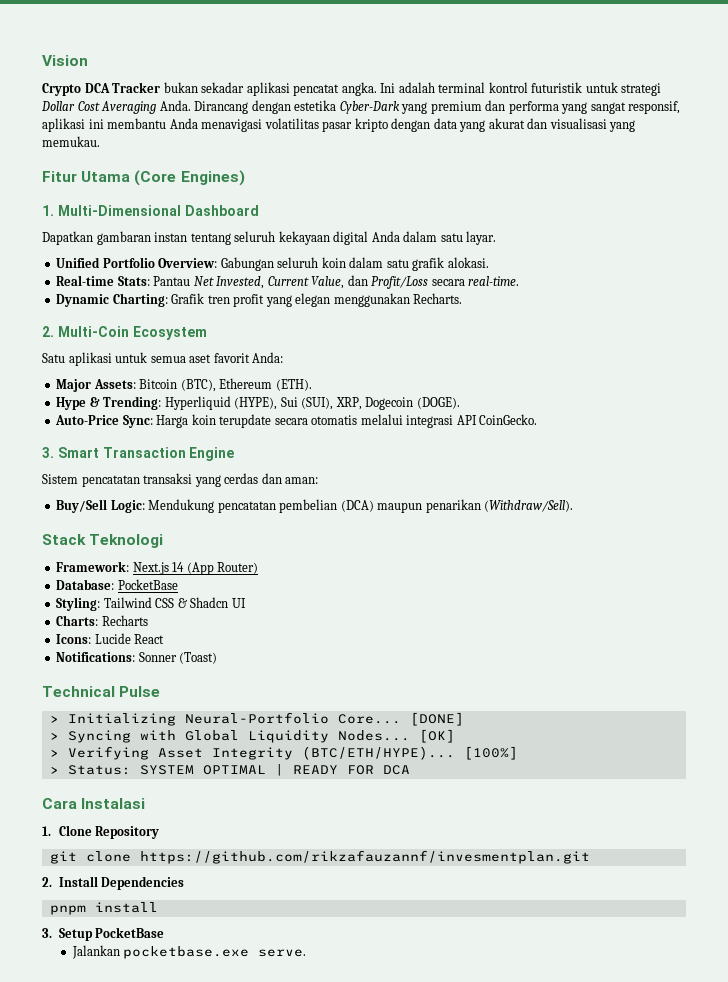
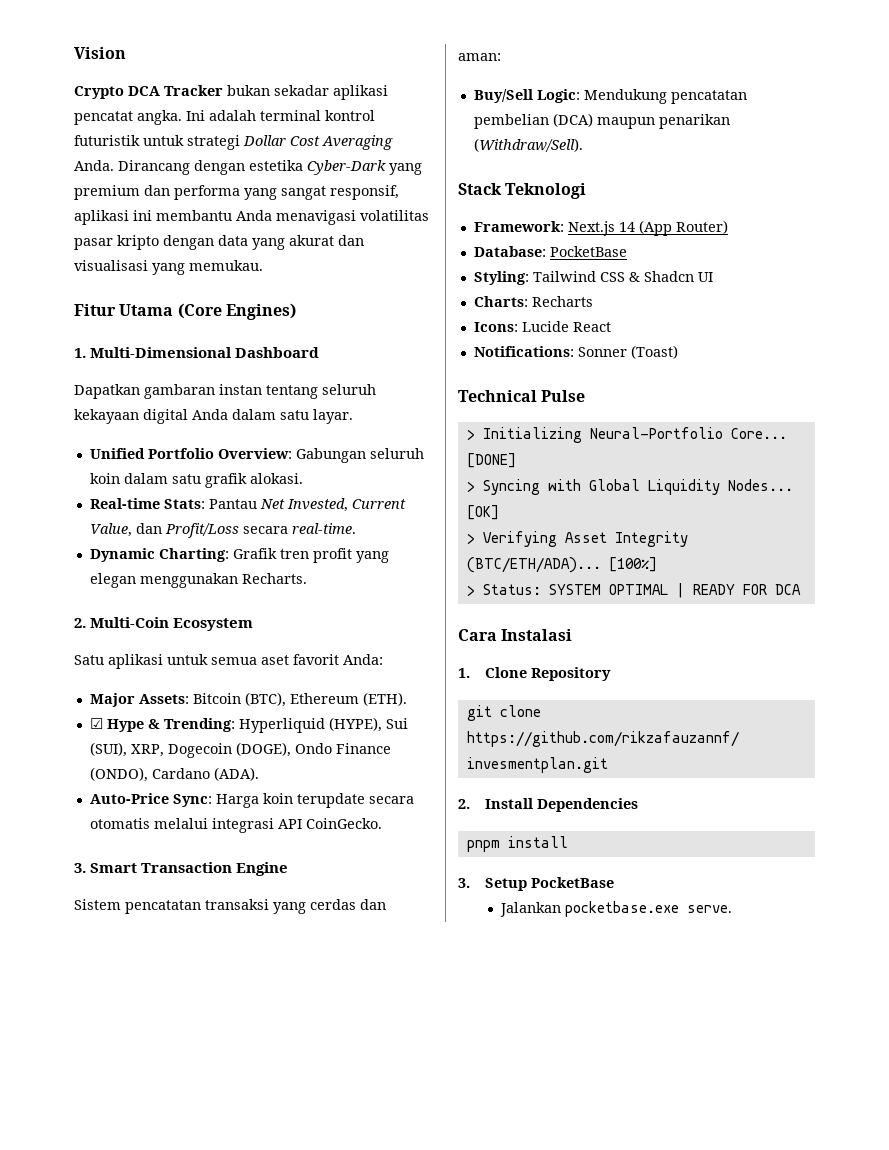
- Hype & Trending: Hyperliquid (HYPE), Sui (SUI), XRP, Dogecoin (DOGE).
+ ☑ Hype & Trending: Hyperliquid (HYPE), Sui (SUI), XRP, Dogecoin (DOGE), Ondo Finance (ONDO), Cardano (ADA).
- > Verifying Asset Integrity (BTC/ETH/HYPE)...
+ > Verifying Asset Integrity (BTC/ETH/ADA)...

